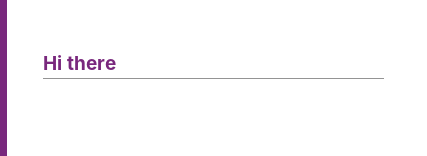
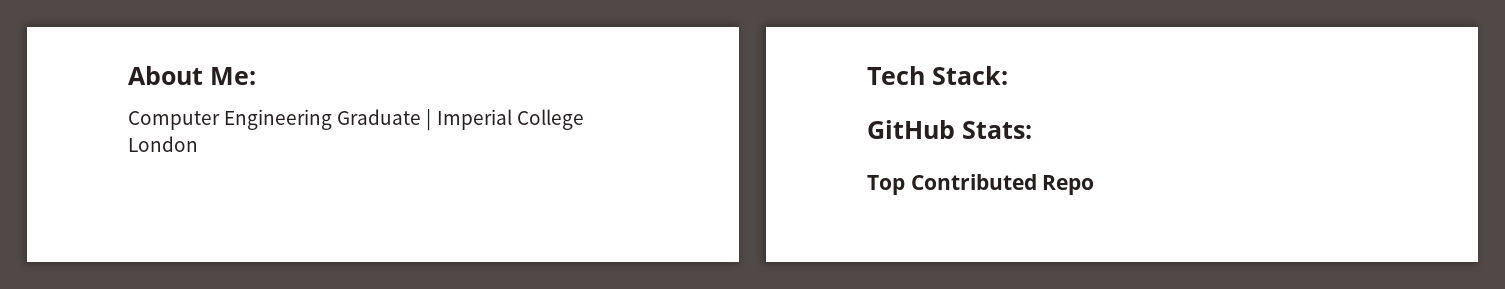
- Hi there
+ About Me:
+ Computer Engineering Graduate | Imperial College London
+ Tech Stack:
+ GitHub Stats:
+ Top Contributed Repo

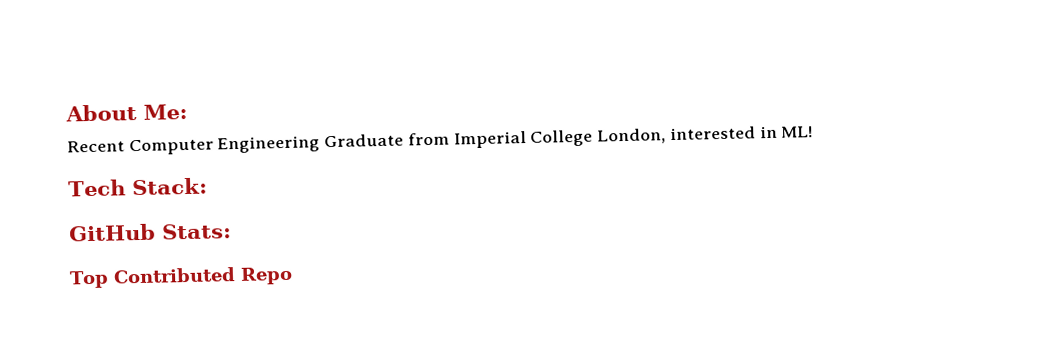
- Computer Engineering Graduate | Imperial College London
+ Recent Computer Engineering Graduate from Imperial College London, interested in ML!

